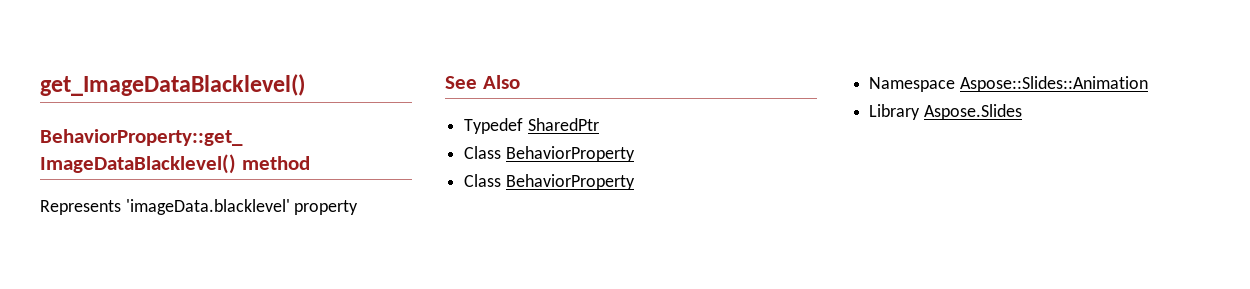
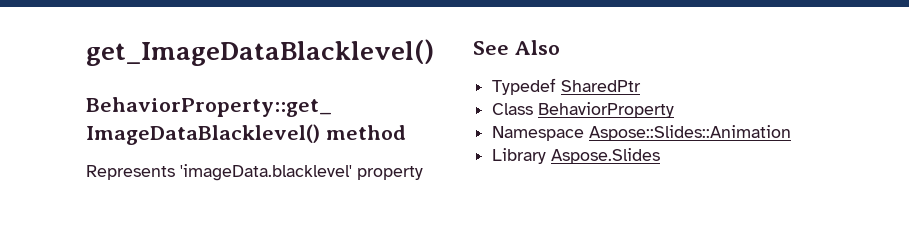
  Typedef SharedPtr
- Class BehaviorProperty

